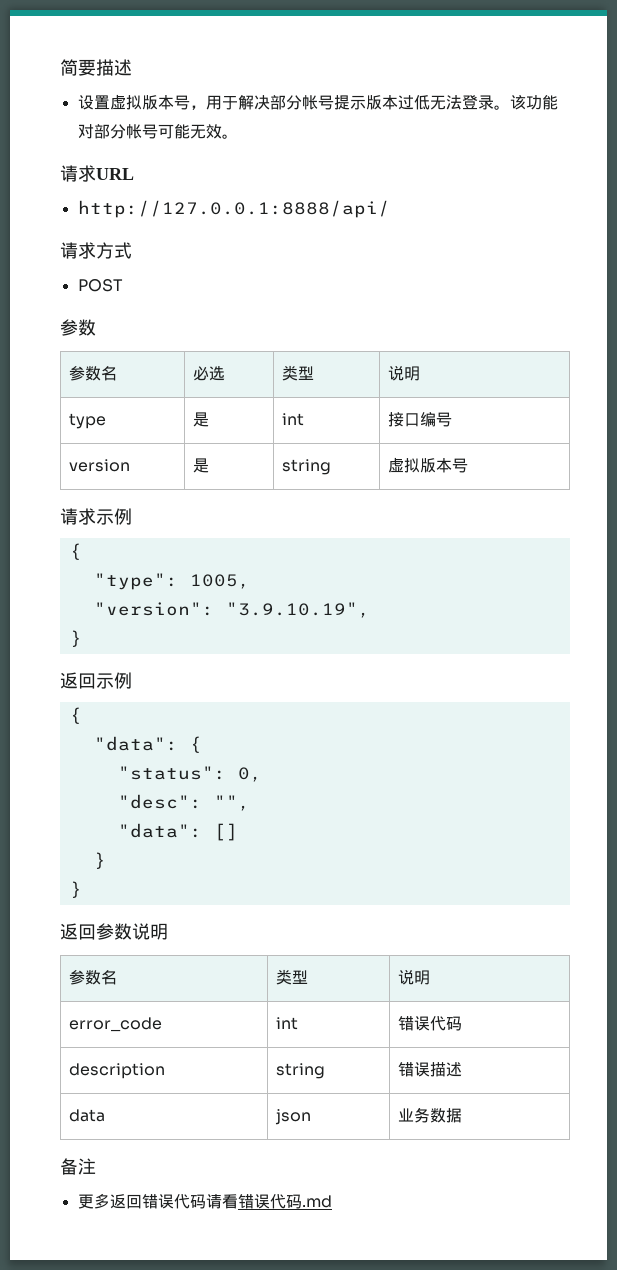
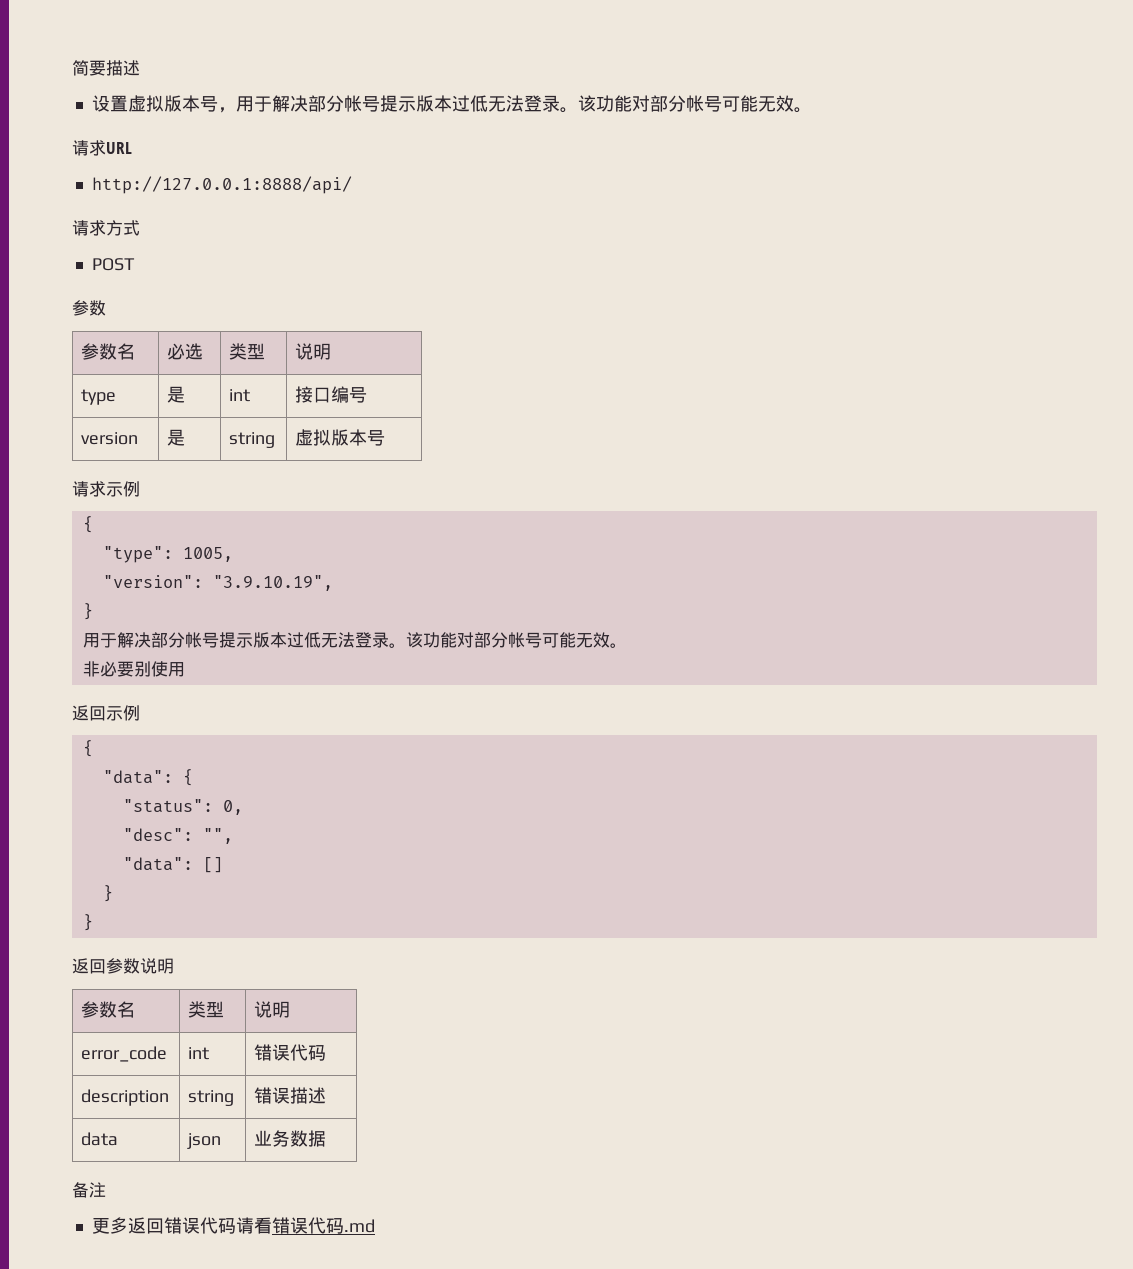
  "version": "3.9.10.19",
  }
+ 用于解决部分帐号提示版本过低无法登录。该功能对部分帐号可能无效。
+ 非必要别使用

